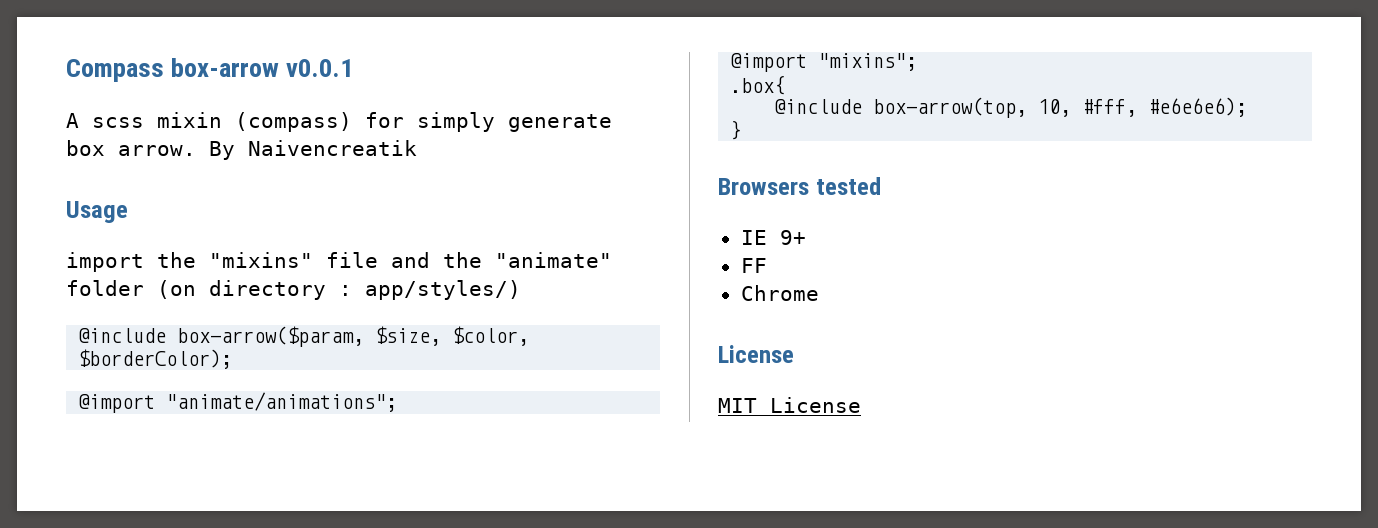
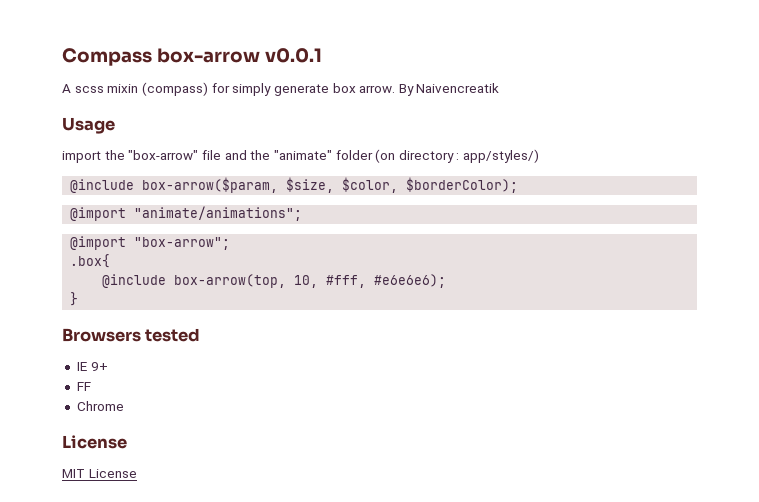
- import the "mixins" file and the "animate" folder (on directory : app/styles/)
+ import the "box-arrow" file and the "animate" folder (on directory : app/styles/)
- @import "mixins";
+ @import "box-arrow";

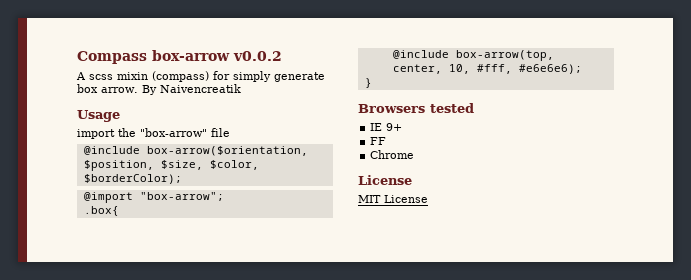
- Compass box-arrow v0.0.1
+ Compass box-arrow v0.0.2
- import the "box-arrow" file and the "animate" folder (on directory : app/styles/)
- @include box-arrow($param, $size, $color, $borderColor);
+ import the "box-arrow" file
+ @include box-arrow($orientation, $position, $size, $color, $borderColor);
- @import "animate/animations";
- @include box-arrow(top, 10, #fff, #e6e6e6);
+ @include box-arrow(top, center, 10, #fff, #e6e6e6);

